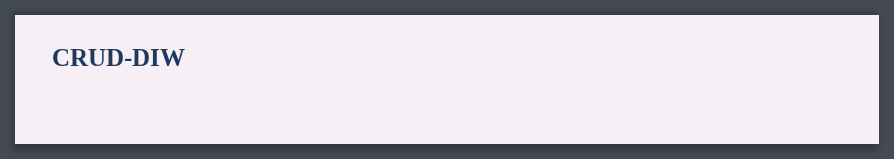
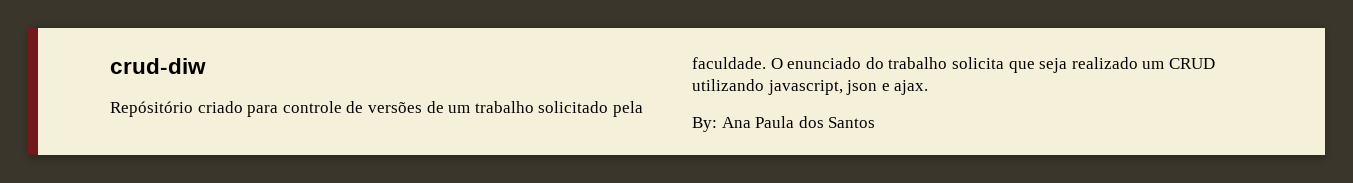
- CRUD-DIW
+ crud-diw
+ Repósitório criado para controle de versões de um trabalho solicitado pela faculdade. O enunciado do trabalho solicita que seja realizado um CRUD utilizando javascript, json e ajax.
+ By: Ana Paula dos Santos

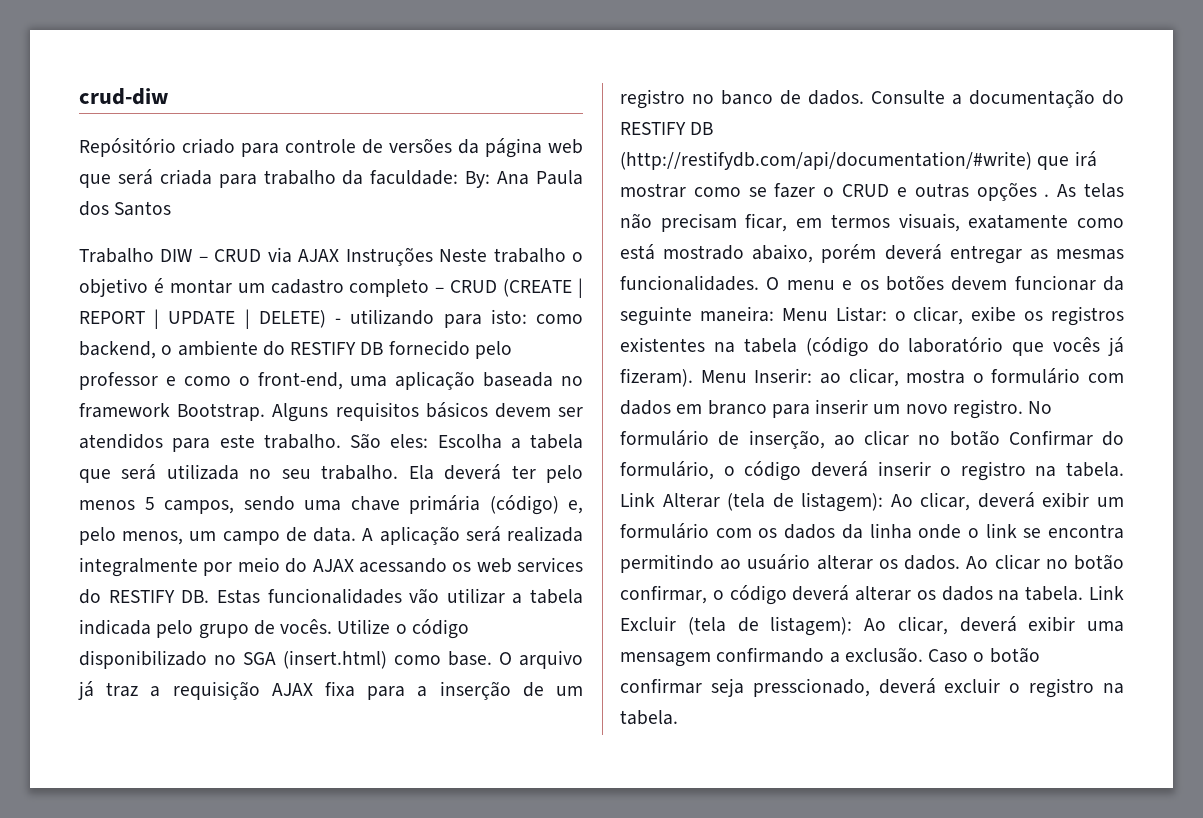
- Repósitório criado para controle de versões de um trabalho solicitado pela faculdade. O enunciado do trabalho solicita que seja realizado um CRUD utilizando javascript, json e ajax.
- By: Ana Paula dos Santos
+ Repósitório criado para controle de versões da página web que será criada para trabalho da faculdade: By: Ana Paula dos Santos
+ Trabalho DIW – CRUD via AJAX Instruções Neste trabalho o objetivo é montar um cadastro completo – CRUD (CREATE | REPORT | UPDATE | DELETE) - utilizando para isto: como backend, o ambiente do RESTIFY DB fornecido pelo professor e como o front-end, uma aplicação baseada no framework Bootstrap. Alguns requisitos básicos devem ser atendidos para este trabalho. São eles: Escolha a tabela que será utilizada no seu trabalho. Ela deverá ter pelo menos 5 campos, sendo uma chave primária (código) e, pelo menos, um campo de data. A aplicação será realizada integralmente por meio do AJAX acessando os web services do RESTIFY DB. Estas funcionalidades vão utilizar a tabela indicada pelo grupo de vocês. Utilize o código disponibilizado no SGA (insert.html) como base. O arquivo já traz a requisição AJAX fixa para a inserção de um registro no banco de dados. Consulte a documentação do RESTIFY DB (http://restifydb.com/api/documentation/#write) que irá mostrar como se fazer o CRUD e outras opções . As telas não precisam ficar, em termos visuais, exatamente como está mostrado abaixo, porém deverá entregar as mesmas funcionalidades. O menu e os botões devem funcionar da seguinte maneira: Menu Listar: o clicar, exibe os registros existentes na tabela (código do laboratório que vocês já fizeram). Menu Inserir: ao clicar, mostra o formulário com dados em branco para inserir um novo registro. No formulário de inserção, ao clicar no botão Confirmar do formulário, o código deverá inserir o registro na tabela. Link Alterar (tela de listagem): Ao clicar, deverá exibir um formulário com os dados da linha onde o link se encontra permitindo ao usuário alterar os dados. Ao clicar no botão confirmar, o código deverá alterar os dados na tabela. Link Excluir (tela de listagem): Ao clicar, deverá exibir uma mensagem confirmando a exclusão. Caso o botão confirmar seja presscionado, deverá excluir o registro na tabela.

